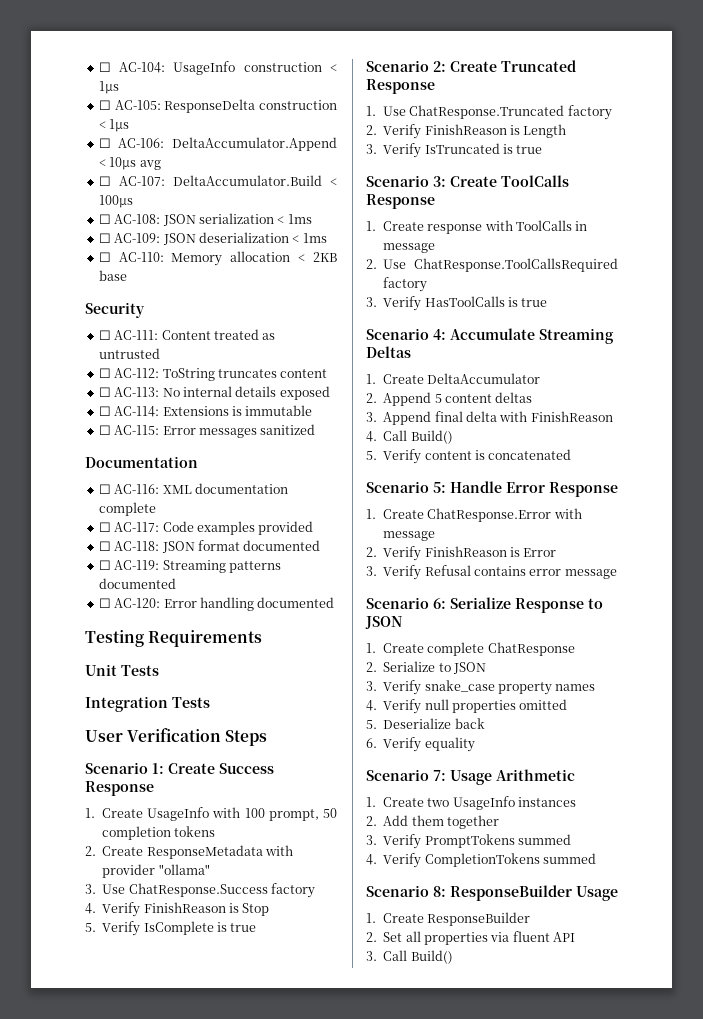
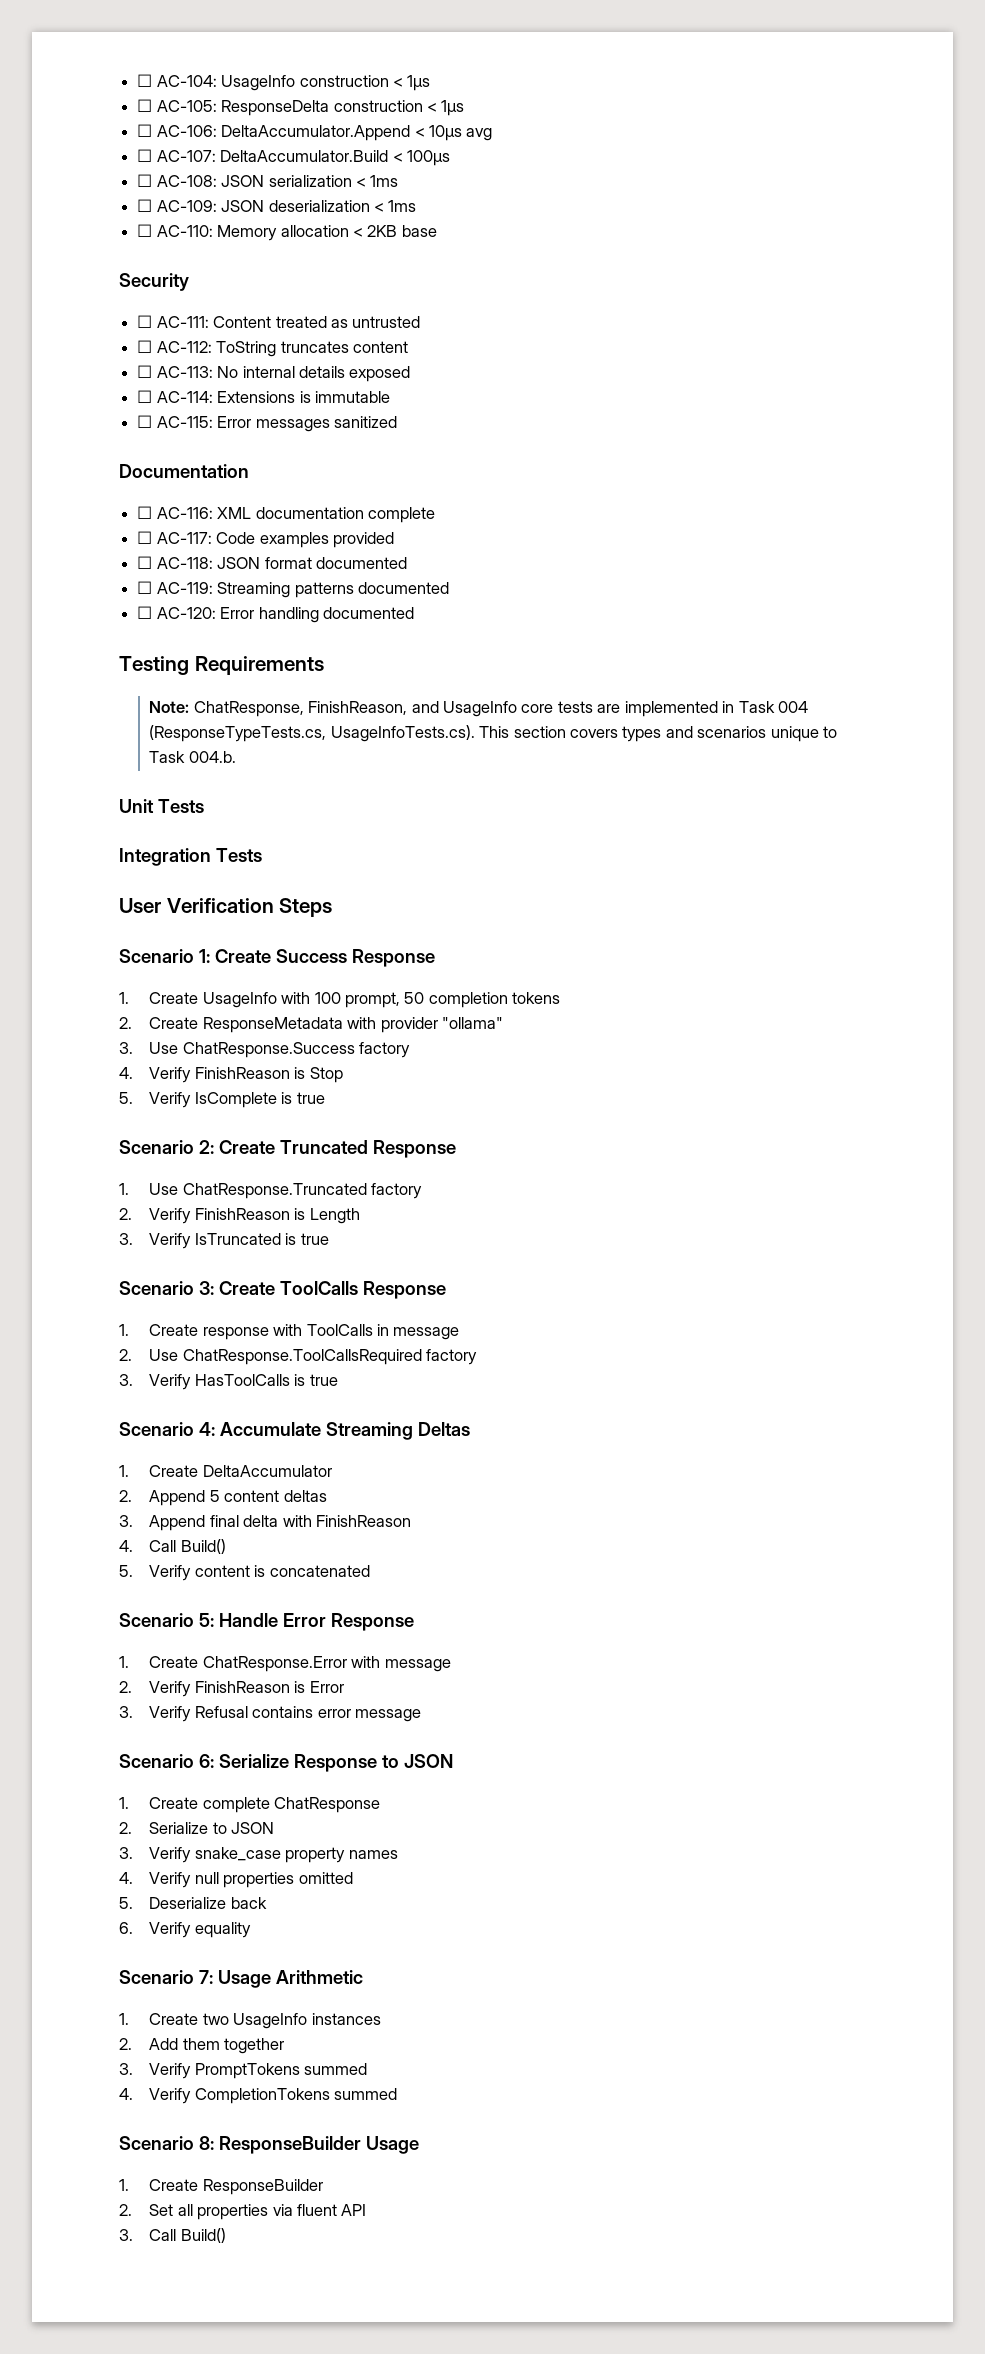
+ Note: ChatResponse, FinishReason, and UsageInfo core tests are implemented in Task 004 (ResponseTypeTests.cs, UsageInfoTests.cs). This section covers types and scenarios unique to Task 004.b.

